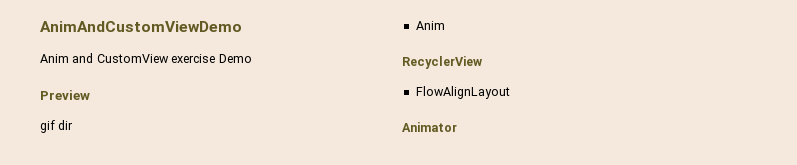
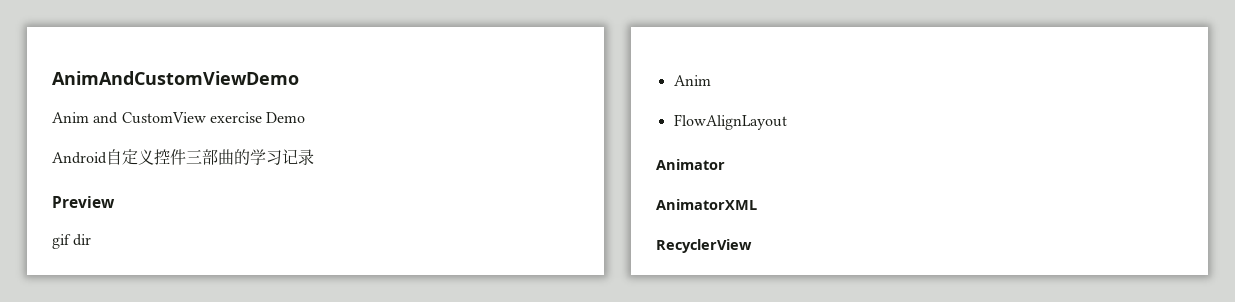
+ Android自定义控件三部曲的学习记录
- RecyclerView
+ AnimatorXML
+ RecyclerView

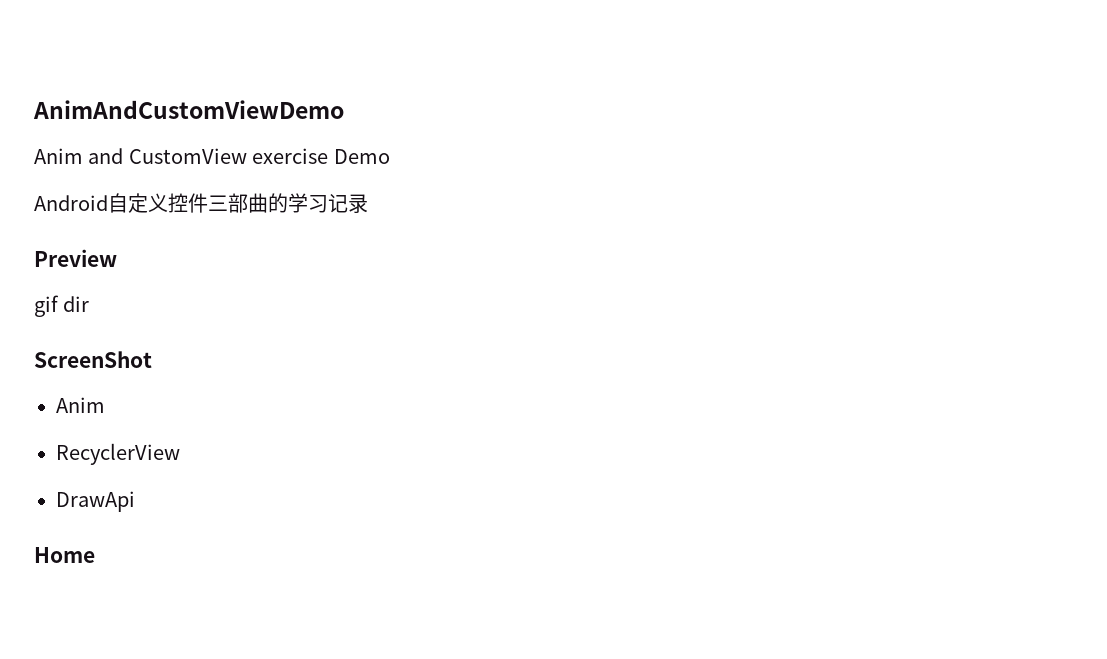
+ ScreenShot
- FlowAlignLayout
- Animator
- AnimatorXML
  RecyclerView
+ DrawApi
+ Home

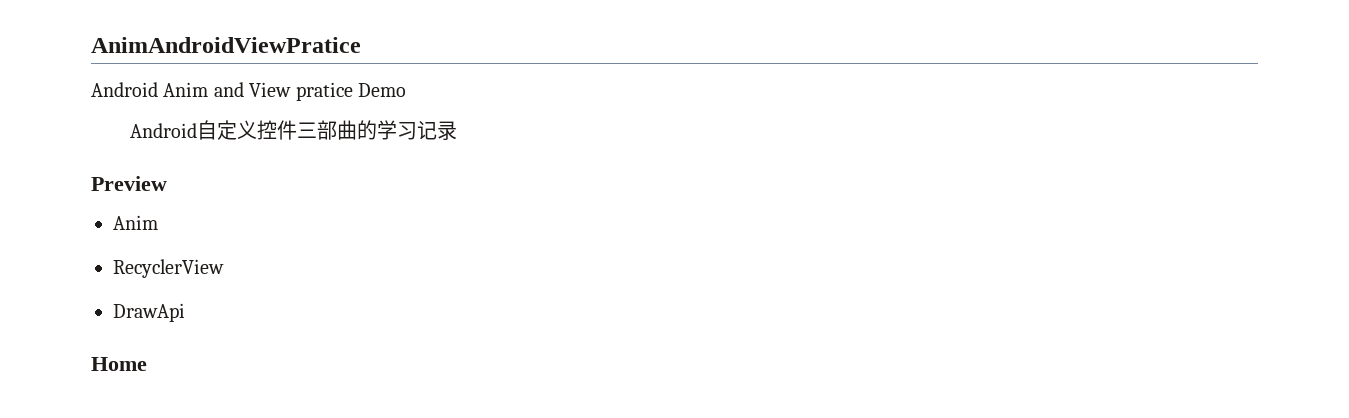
- AnimAndCustomViewDemo
- Anim and CustomView exercise Demo
+ AnimAndroidViewPratice
+ Android Anim and View pratice Demo
- gif dir
- ScreenShot

